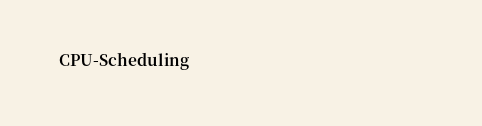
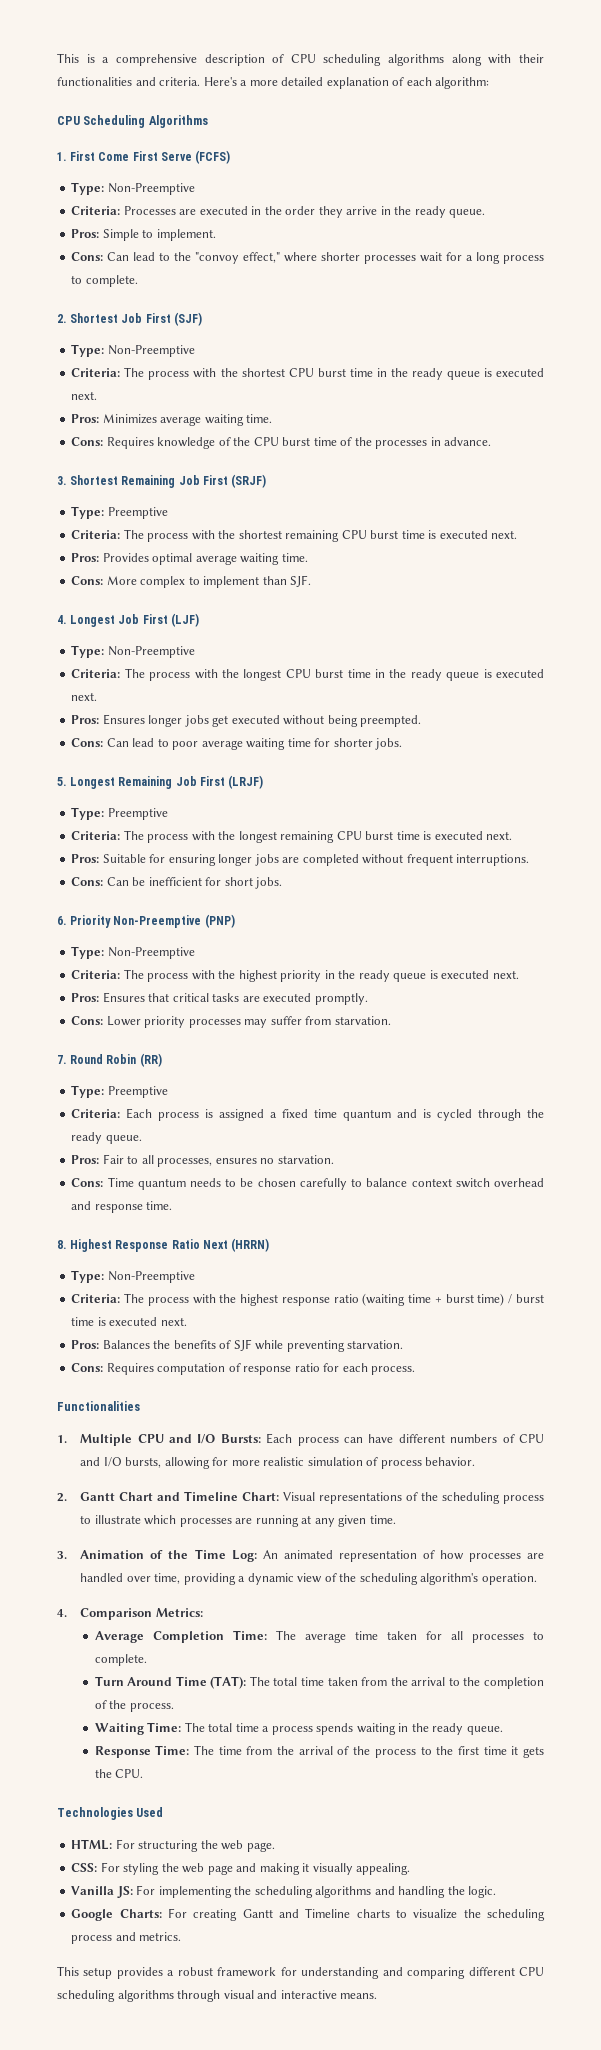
- CPU-Scheduling
+ This is a comprehensive description of CPU scheduling algorithms along with their functionalities and criteria. Here's a more detailed explanation of each algorithm:
+ CPU Scheduling Algorithms
+ 1. First Come First Serve (FCFS)
+ Type: Non-Preemptive
+ Criteria: Processes are executed in the order they arrive in the ready queue.
+ Pros: Simple to implement.
+ Cons: Can lead to the "convoy effect," where shorter processes wait for a long process to complete.
+ 2. Shortest Job First (SJF)
+ Type: Non-Preemptive
+ Criteria: The process with the shortest CPU burst time in the ready queue is executed next.
+ Pros: Minimizes average waiting time.
+ Cons: Requires knowledge of the CPU burst time of the processes in advance.
+ 3. Shortest Remaining Job First (SRJF)
+ Type: Preemptive
+ Criteria: The process with the shortest remaining CPU burst time is executed next.
+ Pros: Provides optimal average waiting time.
+ Cons: More complex to implement than SJF.
+ 4. Longest Job First (LJF)
+ Type: Non-Preemptive
+ Criteria: The process with the longest CPU burst time in the ready queue is executed next.
+ Pros: Ensures longer jobs get executed without being preempted.
+ Cons: Can lead to poor average waiting time for shorter jobs.
+ 5. Longest Remaining Job First (LRJF)
+ Type: Preemptive
+ Criteria: The process with the longest remaining CPU burst time is executed next.
+ Pros: Suitable for ensuring longer jobs are completed without frequent interruptions.
+ Cons: Can be inefficient for short jobs.
+ 6. Priority Non-Preemptive (PNP)
+ Type: Non-Preemptive
+ Criteria: The process with the highest priority in the ready queue is executed next.
+ Pros: Ensures that critical tasks are executed promptly.
+ Cons: Lower priority processes may suffer from starvation.
+ 7. Round Robin (RR)
+ Type: Preemptive
+ Criteria: Each process is assigned a fixed time quantum and is cycled through the ready queue.
+ Pros: Fair to all processes, ensures no starvation.
+ Cons: Time quantum needs to be chosen carefully to balance context switch overhead and response time.
+ 8. Highest Response Ratio Next (HRRN)
+ Type: Non-Preemptive
+ Criteria: The process with the highest response ratio (waiting time + burst time) / burst time is executed next.
+ Pros: Balances the benefits of SJF while preventing starvation.
+ Cons: Requires computation of response ratio for each process.
+ Functionalities
+ 1. Multiple CPU and I/O Bursts: Each process can have different numbers of CPU and I/O bursts, allowing for more realistic simulation of process behavior.
+ 2. Gantt Chart and Timeline Chart: Visual representations of the scheduling process to illustrate which processes are running at any given time.
+ 3. Animation of the Time Log: An animated representation of how processes are handled over time, providing a dynamic view of the scheduling algorithm's operation.
+ 4. Comparison Metrics:
+ Average Completion Time: The average time taken for all processes to complete.
+ Turn Around Time (TAT): The total time taken from the arrival to the completion of the process.
+ Waiting Time: The total time a process spends waiting in the ready queue.
+ Response Time: The time from the arrival of the process to the first time it gets the CPU.
+ Technologies Used
+ HTML: For structuring the web page.
+ CSS: For styling the web page and making it visually appealing.
+ Vanilla JS: For implementing the scheduling algorithms and handling the logic.
+ Google Charts: For creating Gantt and Timeline charts to visualize the scheduling process and metrics.
+ This setup provides a robust framework for understanding and comparing different CPU scheduling algorithms through visual and interactive means.

